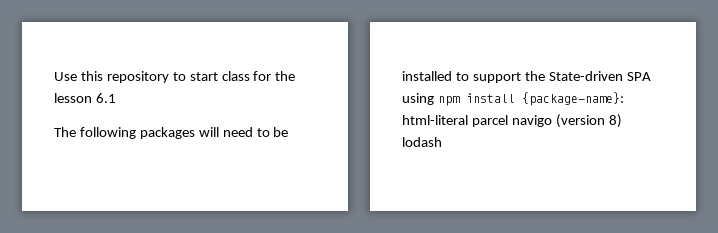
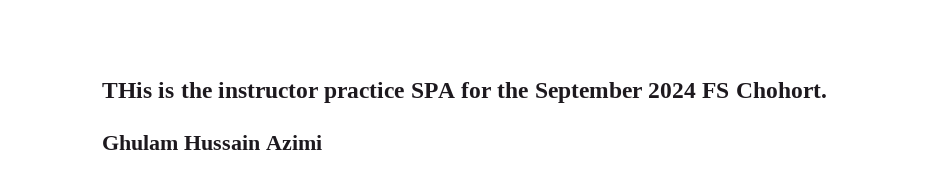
- Use this repository to start class for the lesson 6.1
- The following packages will need to be installed to support the State-driven SPA using npm install {package-name}: html-literal parcel navigo (version 8) lodash
+ THis is the instructor practice SPA for the September 2024 FS Chohort.
+ Ghulam Hussain Azimi

